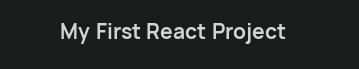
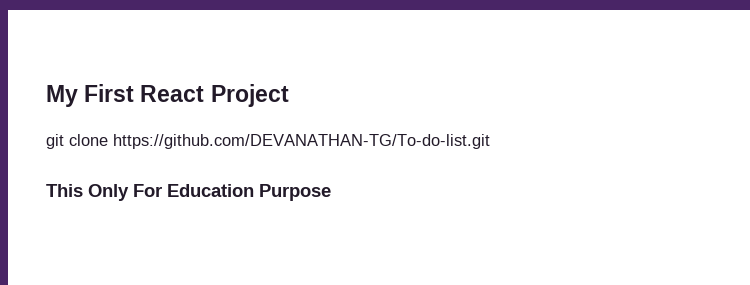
+ git clone https://github.com/DEVANATHAN-TG/To-do-list.git
+ This Only For Education Purpose

